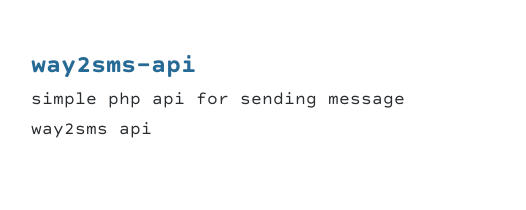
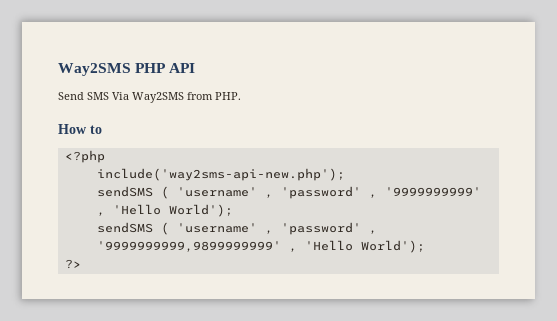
- way2sms-api
- simple php api for sending message
- way2sms api
+ Way2SMS PHP API
+ Send SMS Via Way2SMS from PHP.
+ How to
+ <?php
+ include('way2sms-api-new.php');
+ sendSMS ( 'username' , 'password' , '9999999999' , 'Hello World');
+ sendSMS ( 'username' , 'password' , '9999999999,9899999999' , 'Hello World');
+ ?>

